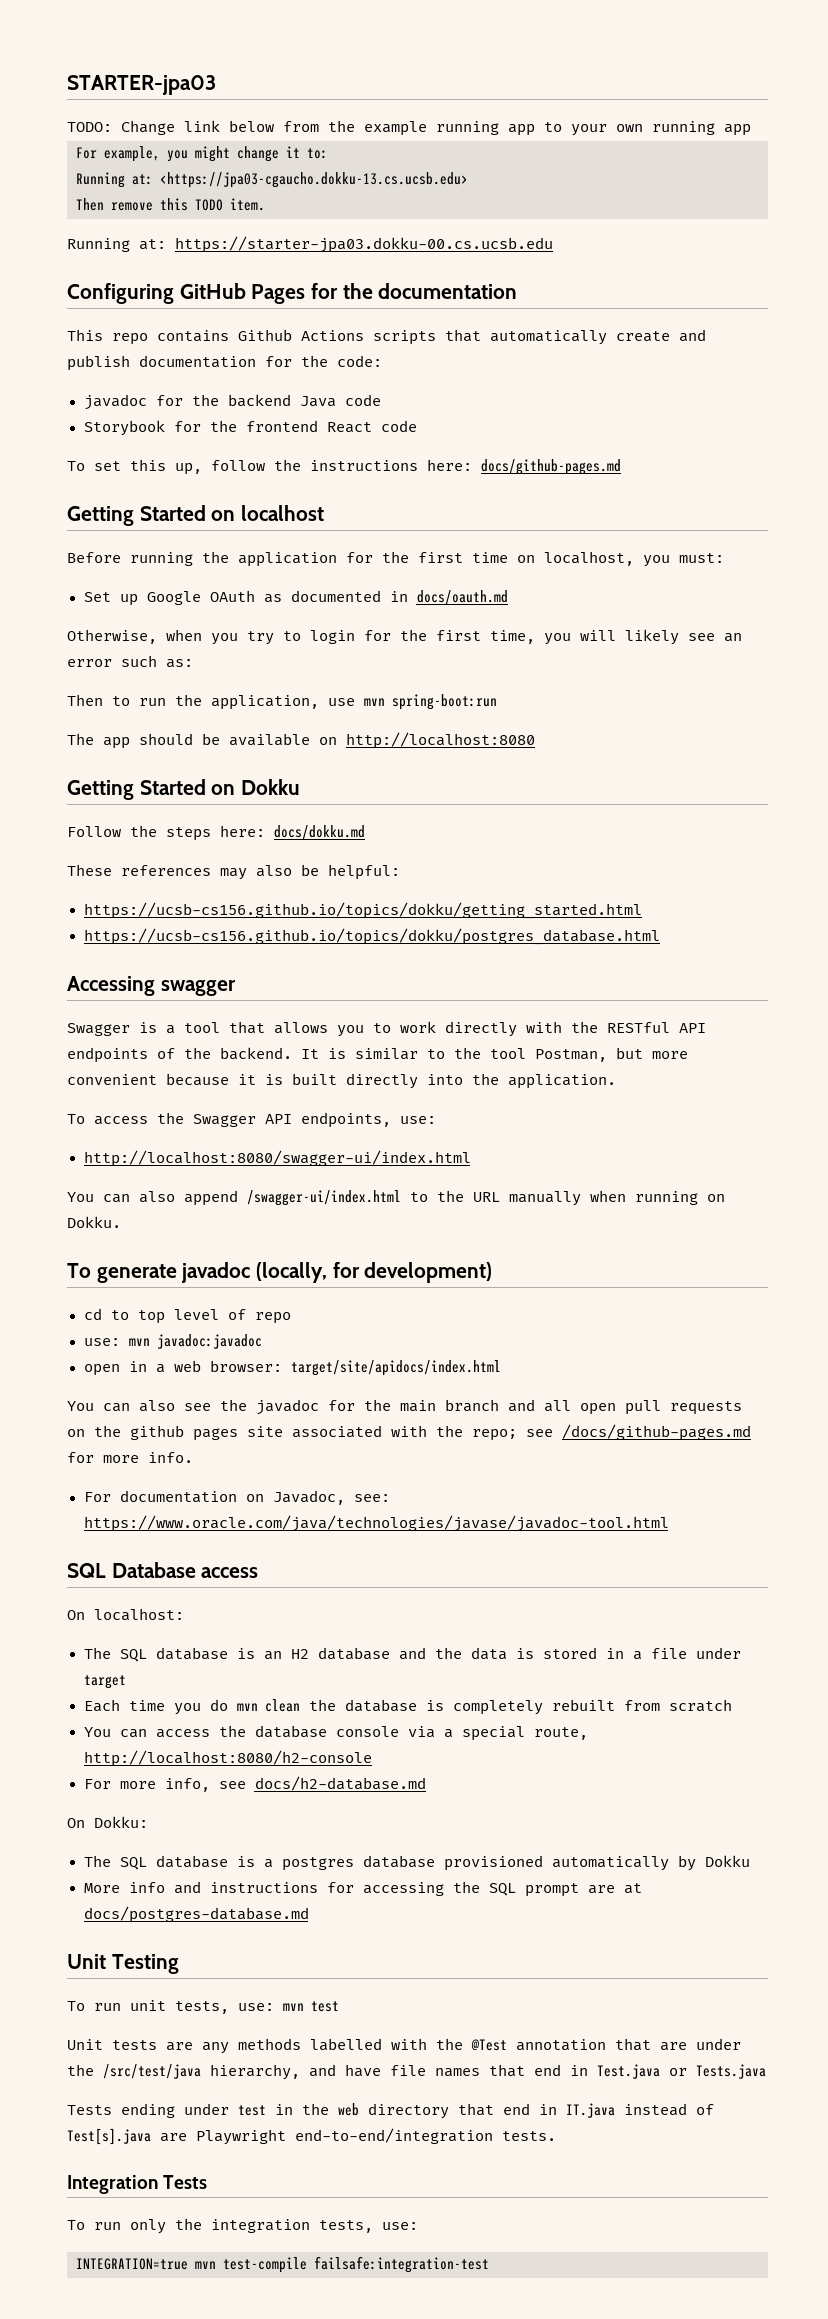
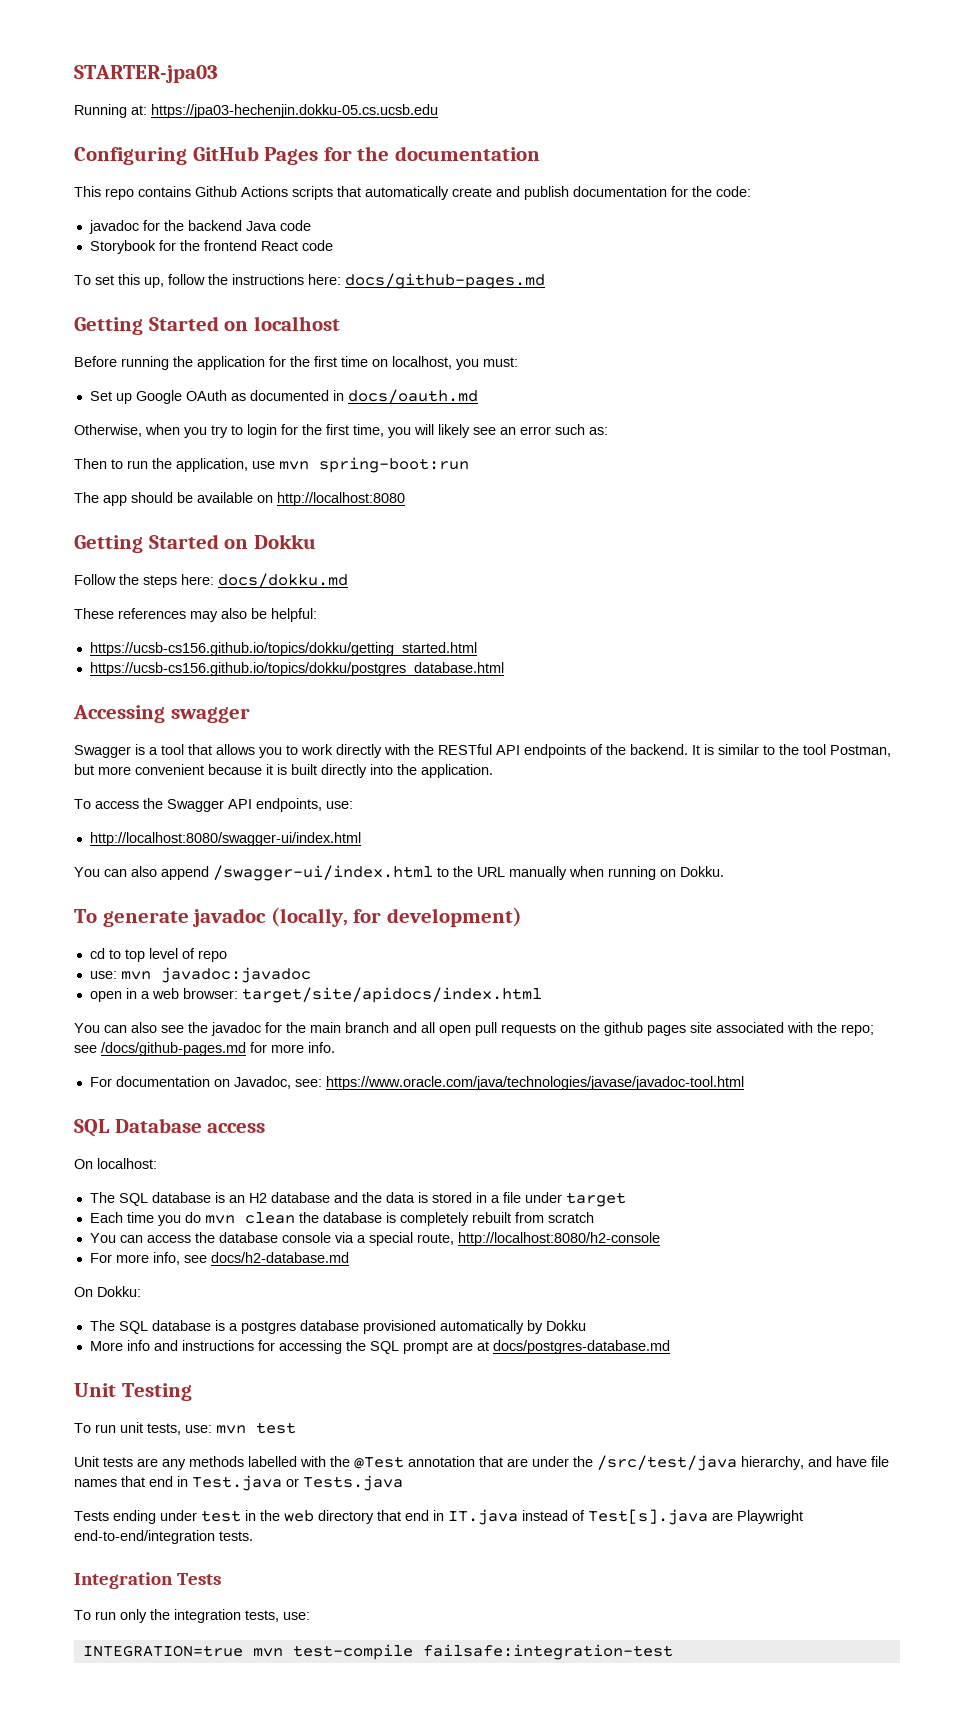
- TODO: Change link below from the example running app to your own running app
- For example, you might change it to:
- Running at: <https://jpa03-cgaucho.dokku-13.cs.ucsb.edu>
- Then remove this TODO item.
- Running at: https://starter-jpa03.dokku-00.cs.ucsb.edu
+ Running at: https://jpa03-hechenjin.dokku-05.cs.ucsb.edu

